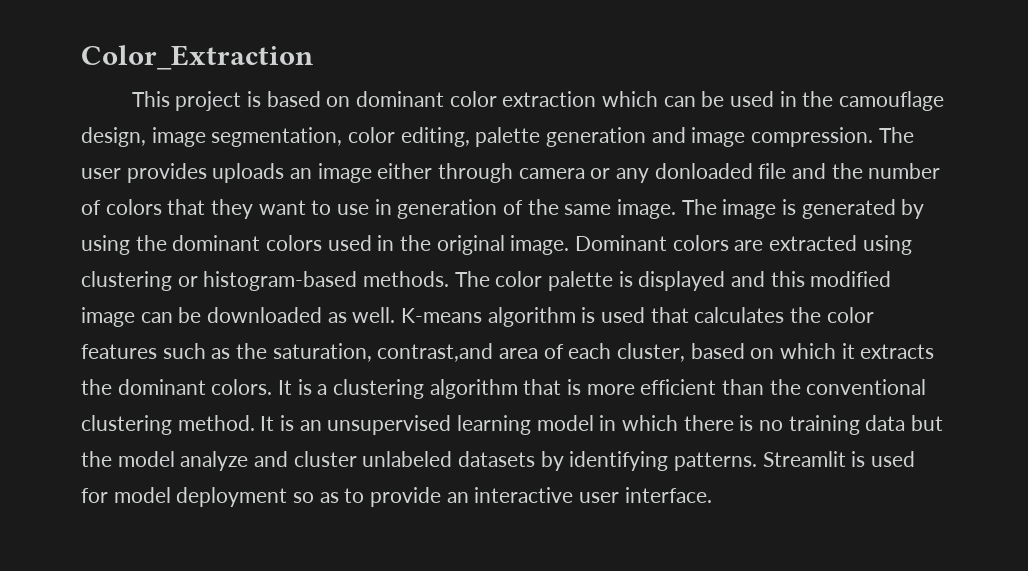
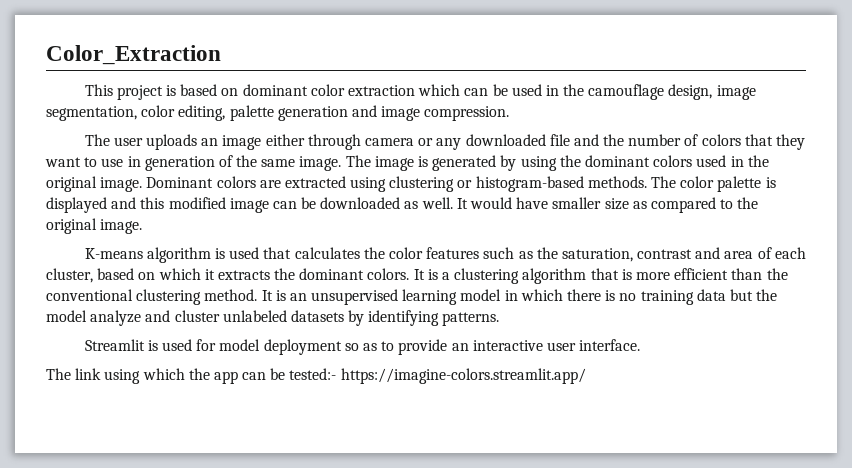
- This project is based on dominant color extraction which can be used in the camouflage design, image segmentation, color editing, palette generation and image compression. The user provides uploads an image either through camera or any donloaded file and the number of colors that they want to use in generation of the same image.
+ This project is based on dominant color extraction which can be used in the camouflage design, image segmentation, color editing, palette generation and image compression.
+ The user uploads an image either through camera or any downloaded file and the number of colors that they want to use in generation of the same image.
- The color palette is displayed and this modified image can be downloaded as well. K-means algorithm is used that calculates the color features such as the saturation, contrast,and area of each cluster, based on which it extracts the dominant colors.
+ The color palette is displayed and this modified image can be downloaded as well. It would have smaller size as compared to the original image.
+ K-means algorithm is used that calculates the color features such as the saturation, contrast and area of each cluster, based on which it extracts the dominant colors.
- It is an unsupervised learning model in which there is no training data but the model analyze and cluster unlabeled datasets by identifying patterns. Streamlit is used for model deployment so as to provide an interactive user interface.
+ It is an unsupervised learning model in which there is no training data but the model analyze and cluster unlabeled datasets by identifying patterns.
+ Streamlit is used for model deployment so as to provide an interactive user interface.
+ The link using which the app can be tested:- https://imagine-colors.streamlit.app/

